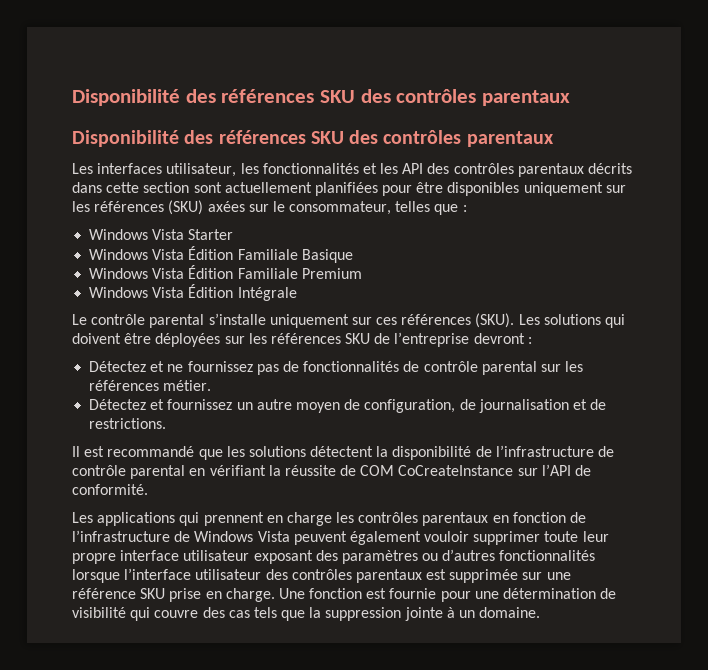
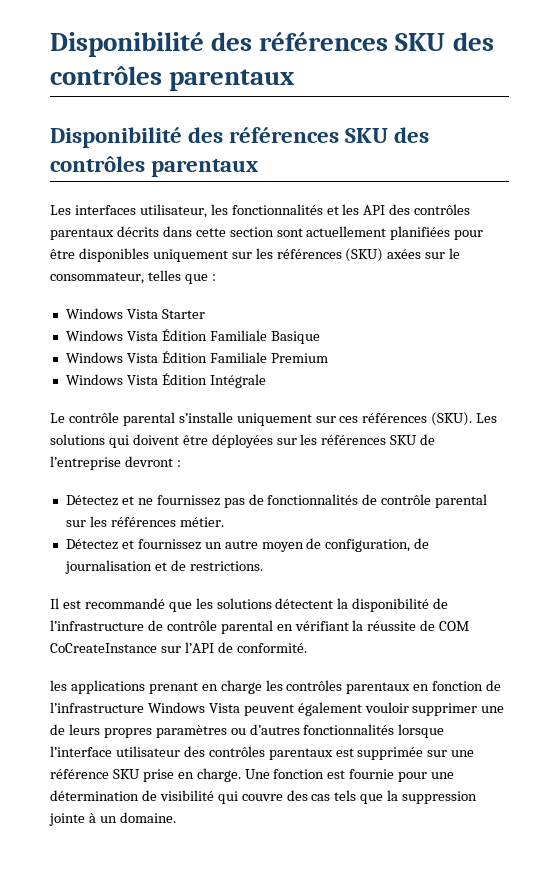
- Les applications qui prennent en charge les contrôles parentaux en fonction de l’infrastructure de Windows Vista peuvent également vouloir supprimer toute leur propre interface utilisateur exposant des paramètres ou d’autres fonctionnalités lorsque l’interface utilisateur des contrôles parentaux est supprimée sur une référence SKU prise en charge.
+ les applications prenant en charge les contrôles parentaux en fonction de l’infrastructure Windows Vista peuvent également vouloir supprimer une de leurs propres paramètres ou d’autres fonctionnalités lorsque l’interface utilisateur des contrôles parentaux est supprimée sur une référence SKU prise en charge.

